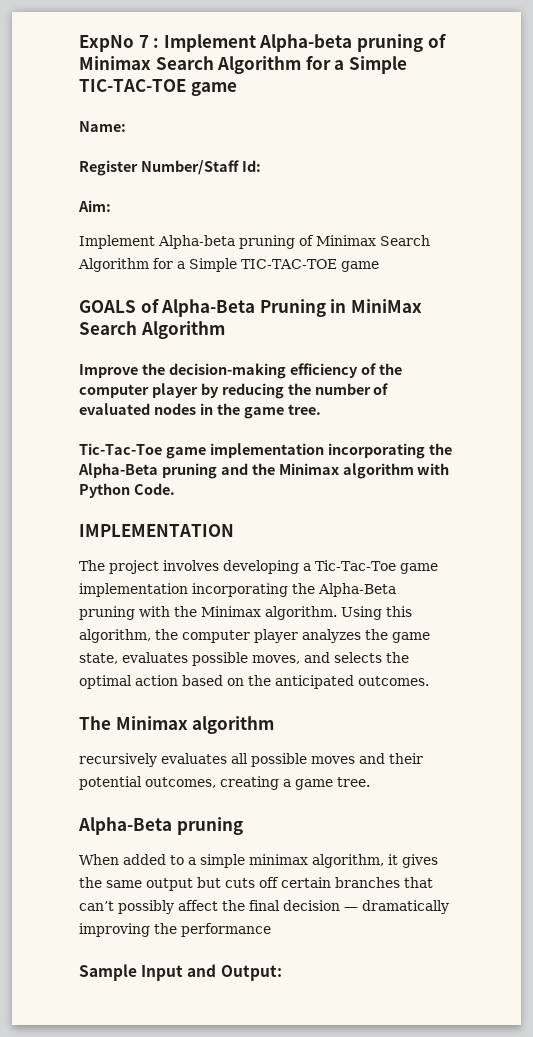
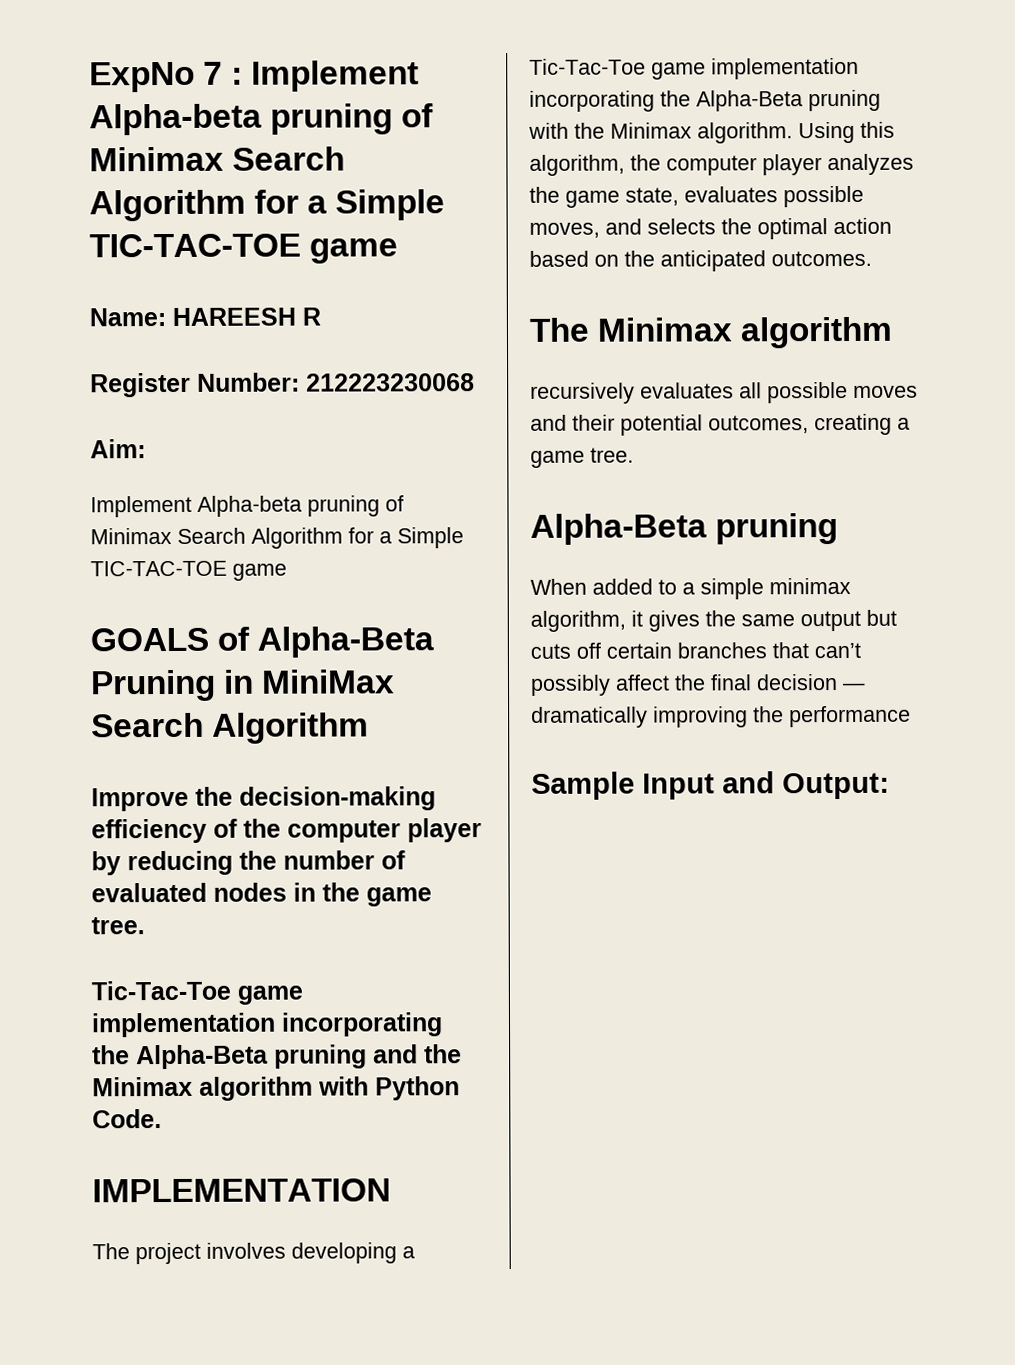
- Name:
+ Name: HAREESH R
- Register Number/Staff Id:
+ Register Number: 212223230068

